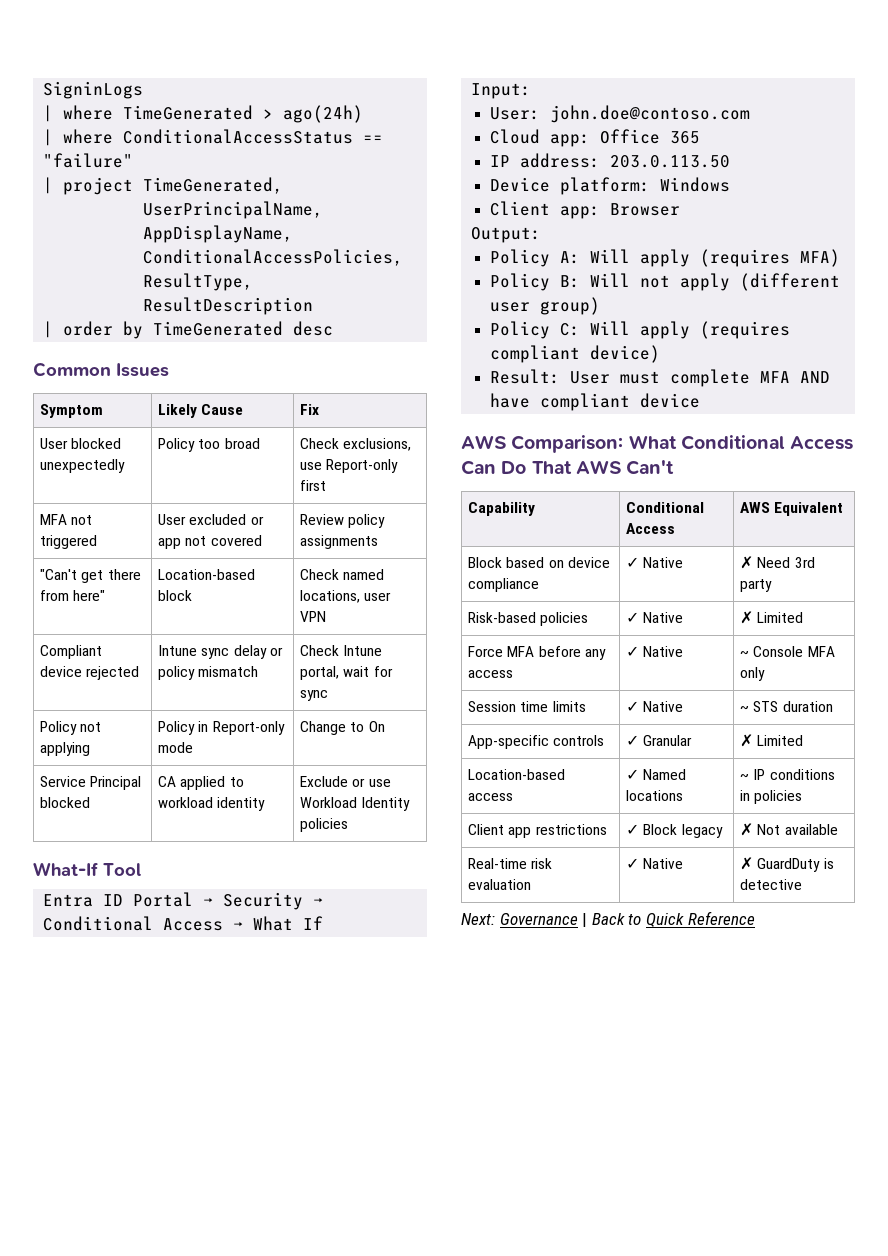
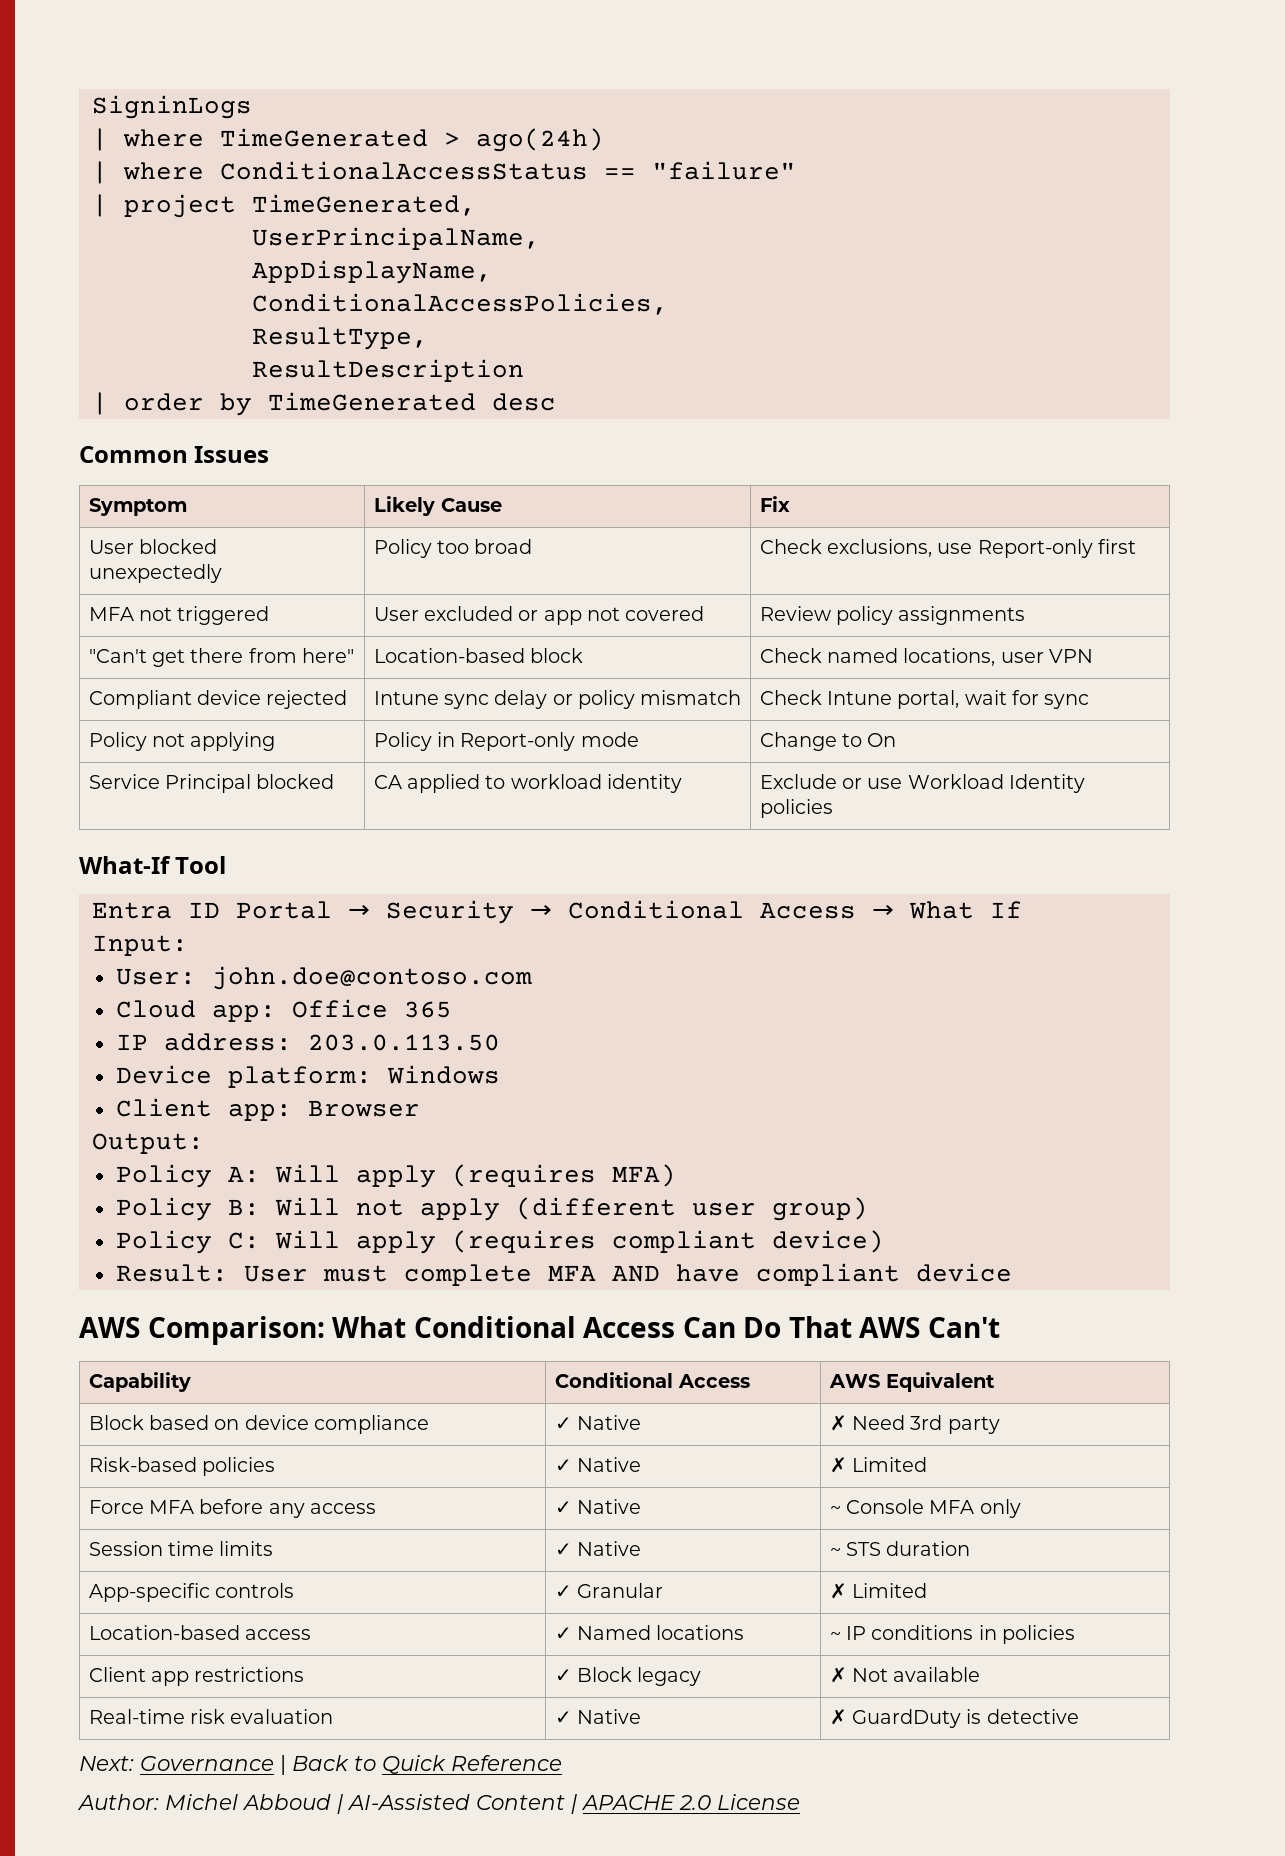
+ Author: Michel Abboud | AI-Assisted Content | APACHE 2.0 License

